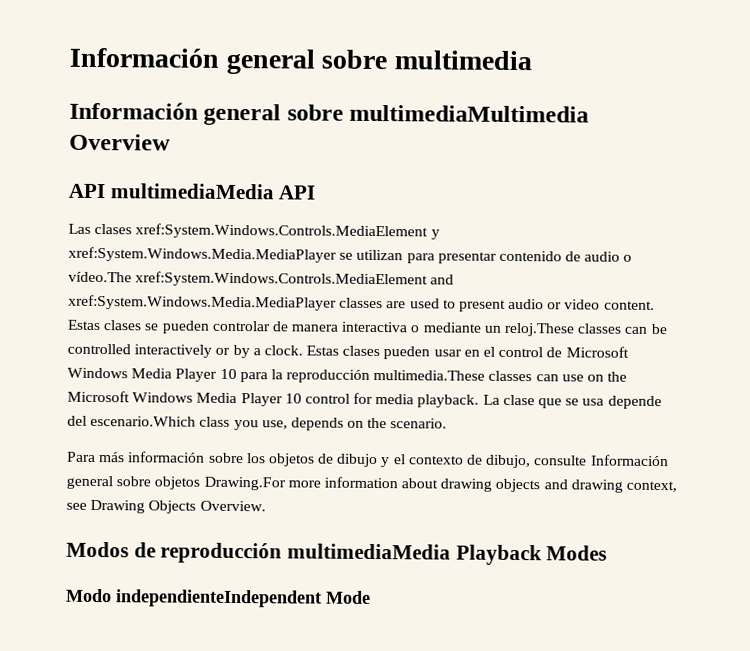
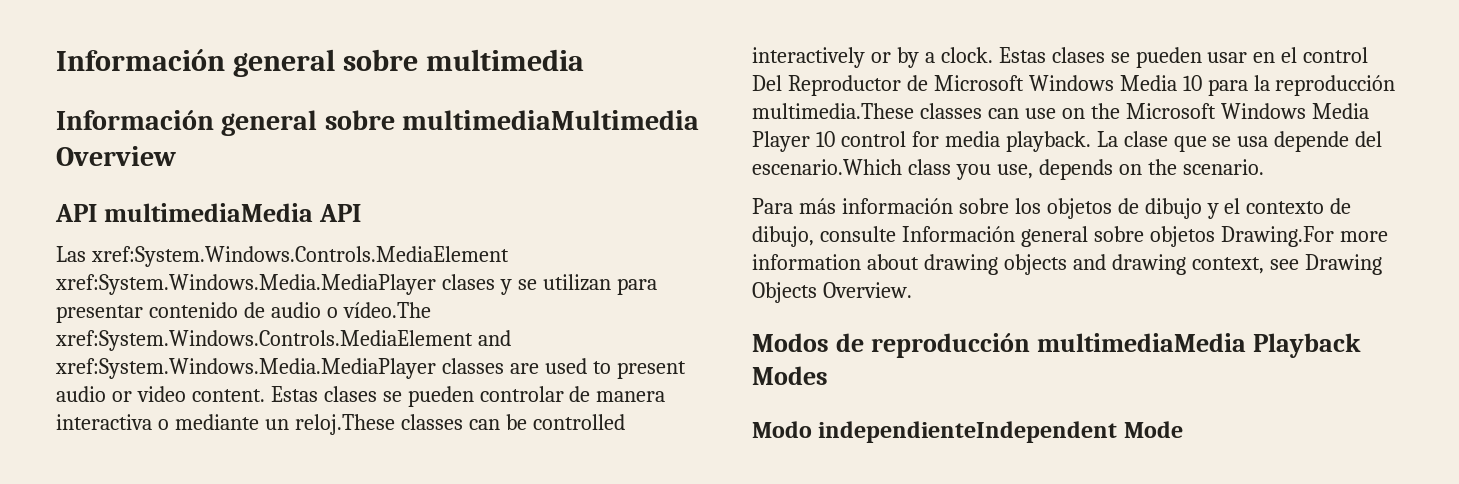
- Las clases xref:System.Windows.Controls.MediaElement y xref:System.Windows.Media.MediaPlayer se utilizan para presentar contenido de audio o vídeo.The xref:System.Windows.Controls.MediaElement and xref:System.Windows.Media.MediaPlayer classes are used to present audio or video content.
+ Las xref:System.Windows.Controls.MediaElement xref:System.Windows.Media.MediaPlayer clases y se utilizan para presentar contenido de audio o vídeo.The xref:System.Windows.Controls.MediaElement and xref:System.Windows.Media.MediaPlayer classes are used to present audio or video content.
- Estas clases pueden usar en el control de Microsoft Windows Media Player 10 para la reproducción multimedia.These classes can use on the Microsoft Windows Media Player 10 control for media playback.
+ Estas clases se pueden usar en el control Del Reproductor de Microsoft Windows Media 10 para la reproducción multimedia.These classes can use on the Microsoft Windows Media Player 10 control for media playback.

